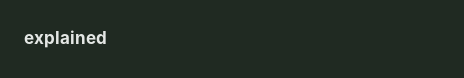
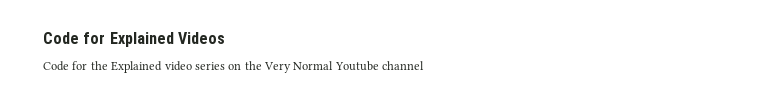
- explained
+ Code for Explained Videos
+ Code for the Explained video series on the Very Normal Youtube channel

